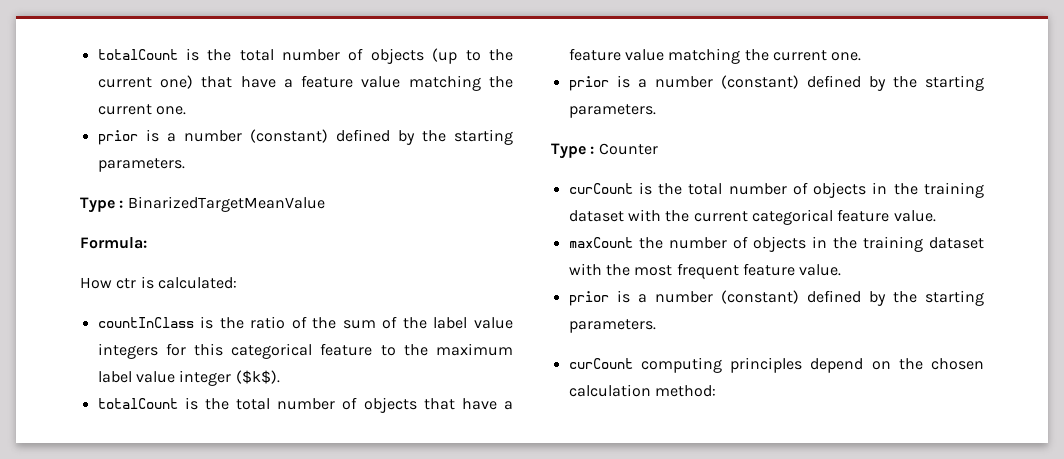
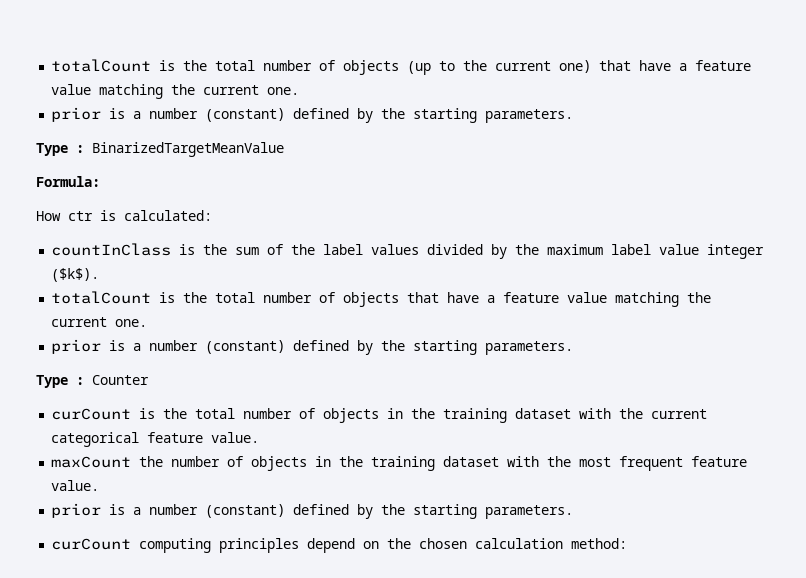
- countInClass is the ratio of the sum of the label value integers for this categorical feature to the maximum label value integer ($k$).
+ countInClass is the sum of the label values divided by the maximum label value integer ($k$).

